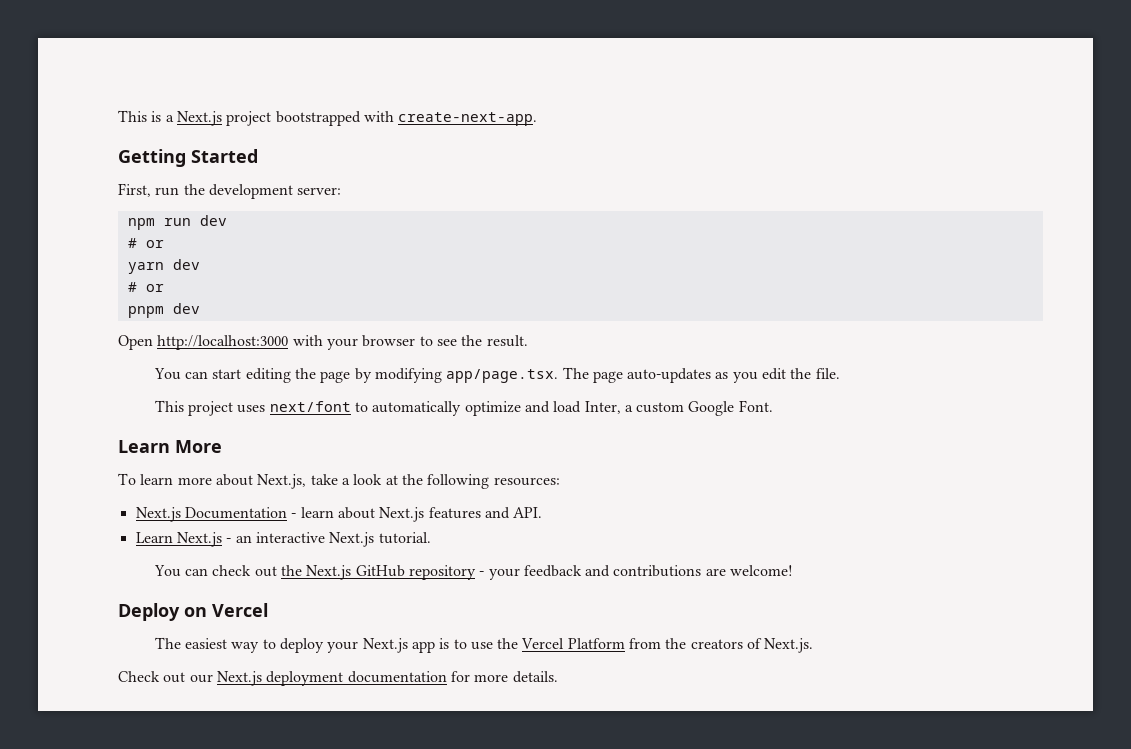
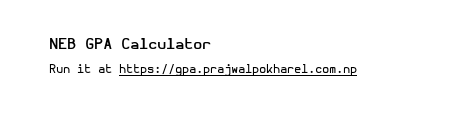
- This is a Next.js project bootstrapped with create-next-app.
- Getting Started
- First, run the development server:
- npm run dev
- # or
- yarn dev
- # or
- pnpm dev
- Open http://localhost:3000 with your browser to see the result.
- You can start editing the page by modifying app/page.tsx. The page auto-updates as you edit the file.
- This project uses next/font to automatically optimize and load Inter, a custom Google Font.
- Learn More
- To learn more about Next.js, take a look at the following resources:
- Next.js Documentation - learn about Next.js features and API.
- Learn Next.js - an interactive Next.js tutorial.
- You can check out the Next.js GitHub repository - your feedback and contributions are welcome!
- Deploy on Vercel
- The easiest way to deploy your Next.js app is to use the Vercel Platform from the creators of Next.js.
- Check out our Next.js deployment documentation for more details.
+ NEB GPA Calculator
+ Run it at https://gpa.prajwalpokharel.com.np

